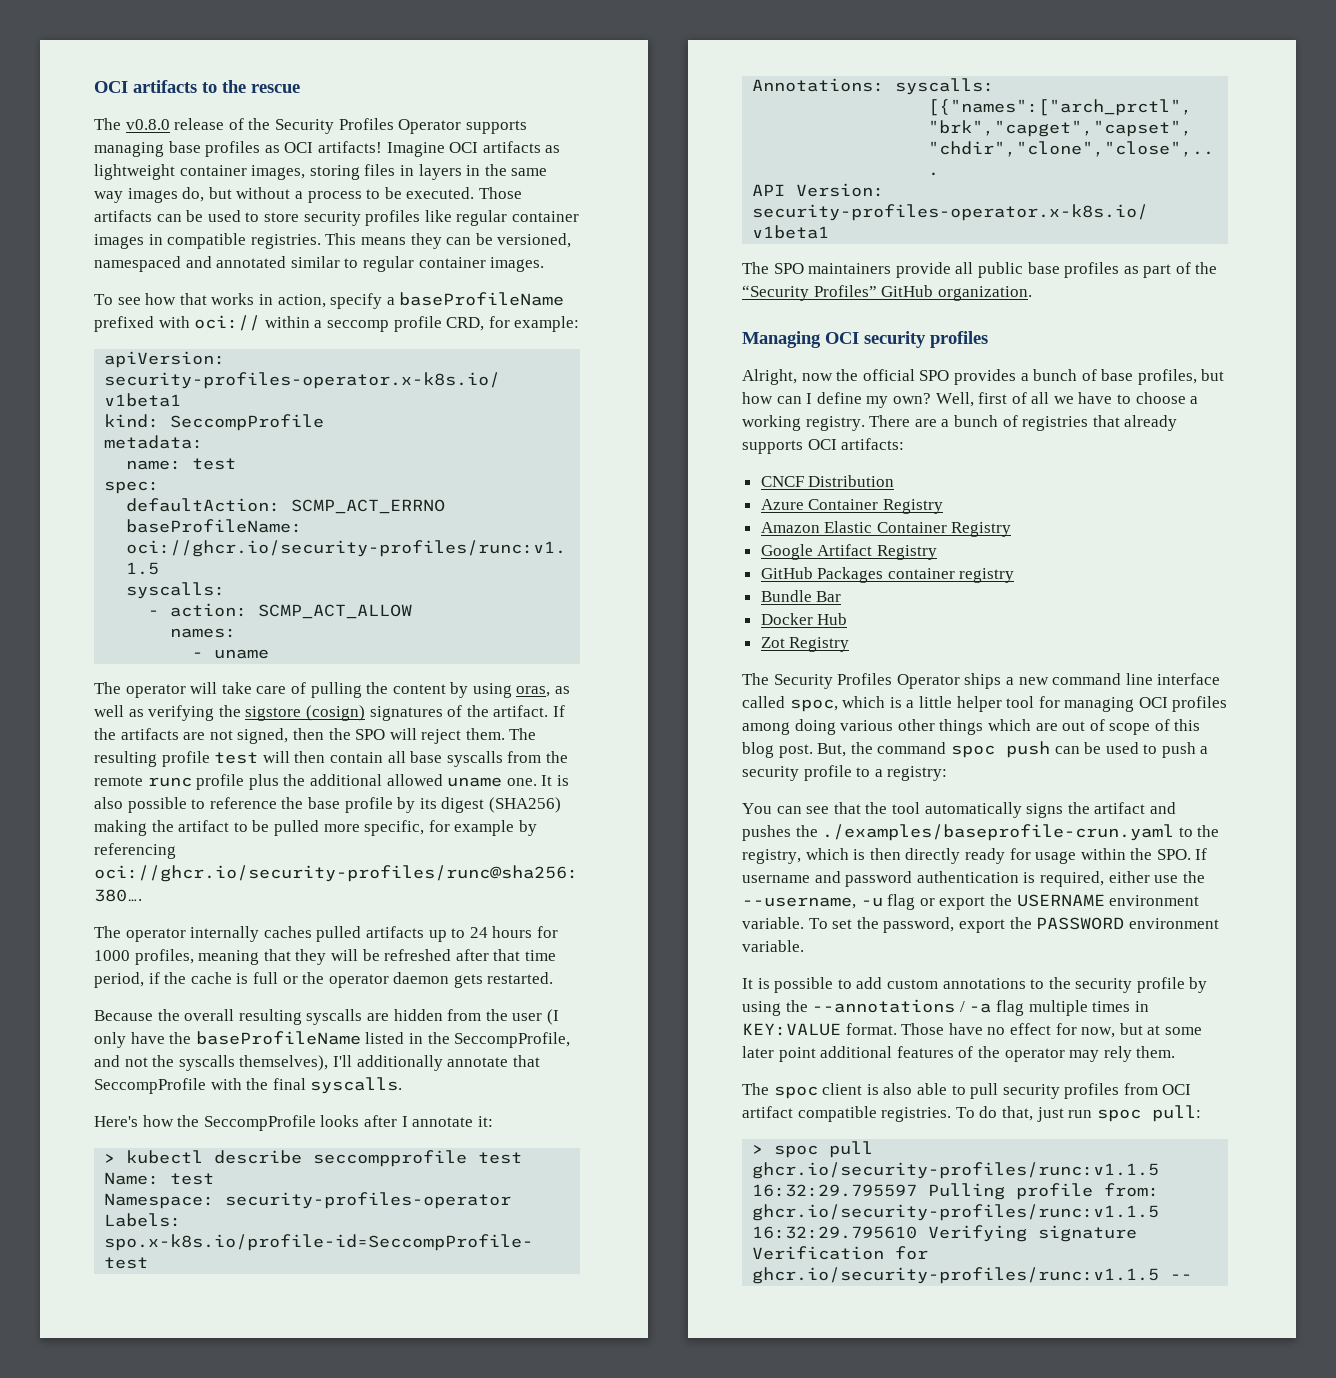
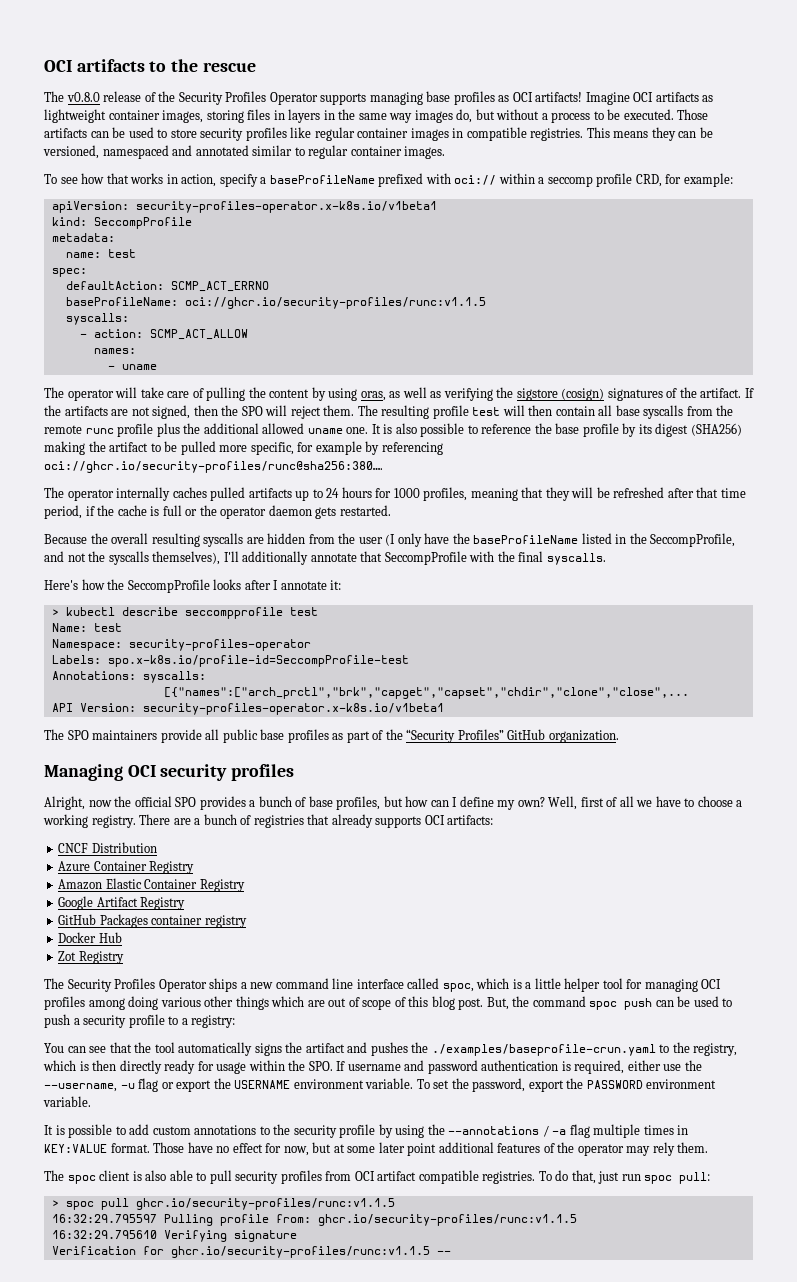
- Bundle Bar

